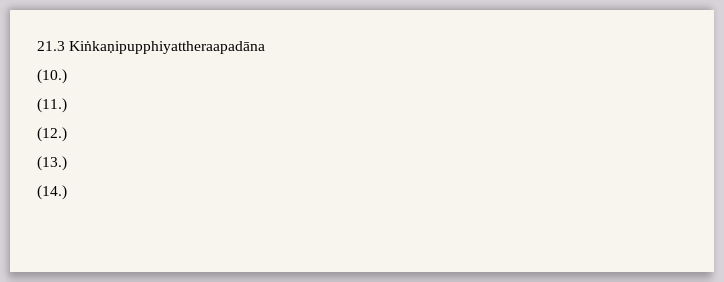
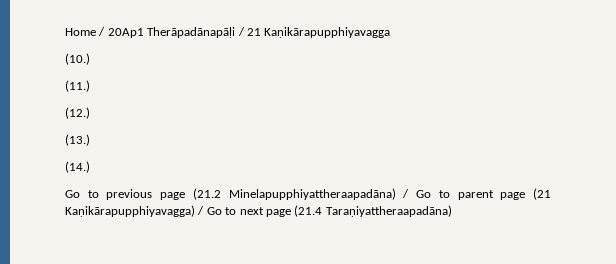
- 21.3 Kiṅkaṇipupphiyattheraapadāna
+ Home / 20Ap1 Therāpadānapāḷi / 21 Kaṇikārapupphiyavagga
+ Go to previous page (21.2 Minelapupphiyattheraapadāna) / Go to parent page (21 Kaṇikārapupphiyavagga) / Go to next page (21.4 Taraṇiyattheraapadāna)

